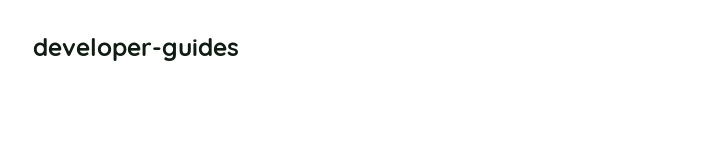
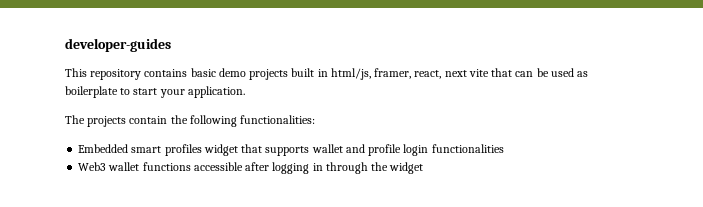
+ This repository contains basic demo projects built in html/js, framer, react, next vite that can be used as boilerplate to start your application.
+ The projects contain the following functionalities:
+ Embedded smart profiles widget that supports wallet and profile login functionalities
+ Web3 wallet functions accessible after logging in through the widget

